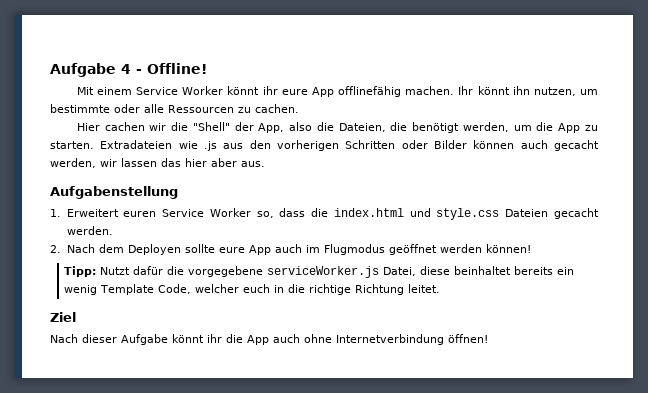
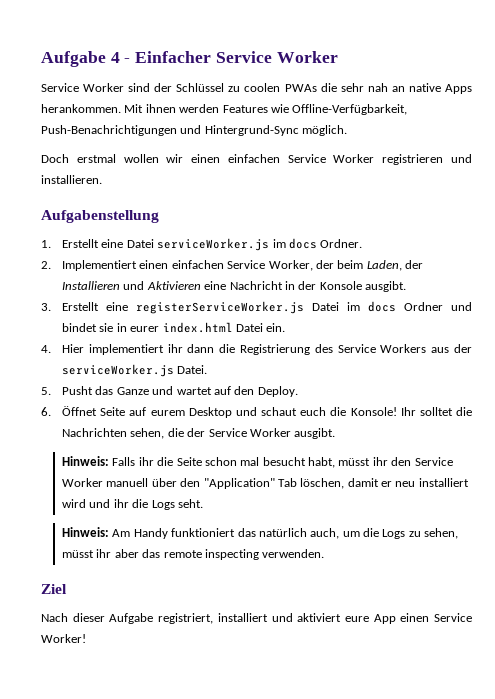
- Aufgabe 4 - Offline!
- Mit einem Service Worker könnt ihr eure App offlinefähig machen. Ihr könnt ihn nutzen, um bestimmte oder alle Ressourcen zu cachen.
- Hier cachen wir die "Shell" der App, also die Dateien, die benötigt werden, um die App zu starten. Extradateien wie .js aus den vorherigen Schritten oder Bilder können auch gecacht werden, wir lassen das hier aber aus.
+ Aufgabe 4 - Einfacher Service Worker
+ Service Worker sind der Schlüssel zu coolen PWAs die sehr nah an native Apps herankommen. Mit ihnen werden Features wie Offline-Verfügbarkeit, Push-Benachrichtigungen und Hintergrund-Sync möglich.
+ Doch erstmal wollen wir einen einfachen Service Worker registrieren und installieren.
  Aufgabenstellung
- 1. Erweitert euren Service Worker so, dass die index.html und style.css Dateien gecacht werden.
- 2. Nach dem Deployen sollte eure App auch im Flugmodus geöffnet werden können!
- Tipp: Nutzt dafür die vorgegebene serviceWorker.js Datei, diese beinhaltet bereits ein wenig Template Code, welcher euch in die richtige Richtung leitet.
+ 1. Erstellt eine Datei serviceWorker.js im docs Ordner.
+ 2. Implementiert einen einfachen Service Worker, der beim Laden, der Installieren und Aktivieren eine Nachricht in der Konsole ausgibt.
+ 3. Erstellt eine registerServiceWorker.js Datei im docs Ordner und bindet sie in eurer index.html Datei ein.
+ 4. Hier implementiert ihr dann die Registrierung des Service Workers aus der serviceWorker.js Datei.
+ 5. Pusht das Ganze und wartet auf den Deploy.
+ 6. Öffnet Seite auf eurem Desktop und schaut euch die Konsole! Ihr solltet die Nachrichten sehen, die der Service Worker ausgibt.
+ Hinweis: Falls ihr die Seite schon mal besucht habt, müsst ihr den Service Worker manuell über den "Application" Tab löschen, damit er neu installiert wird und ihr die Logs seht.
+ Hinweis: Am Handy funktioniert das natürlich auch, um die Logs zu sehen, müsst ihr aber das remote inspecting verwenden.
  Ziel
- Nach dieser Aufgabe könnt ihr die App auch ohne Internetverbindung öffnen!
+ Nach dieser Aufgabe registriert, installiert und aktiviert eure App einen Service Worker!

